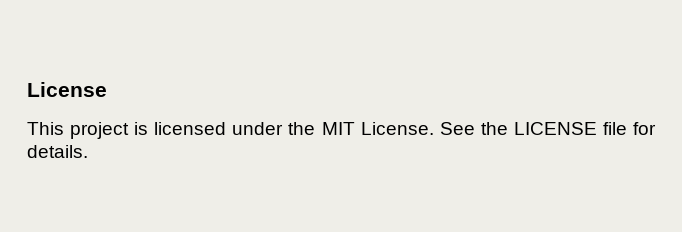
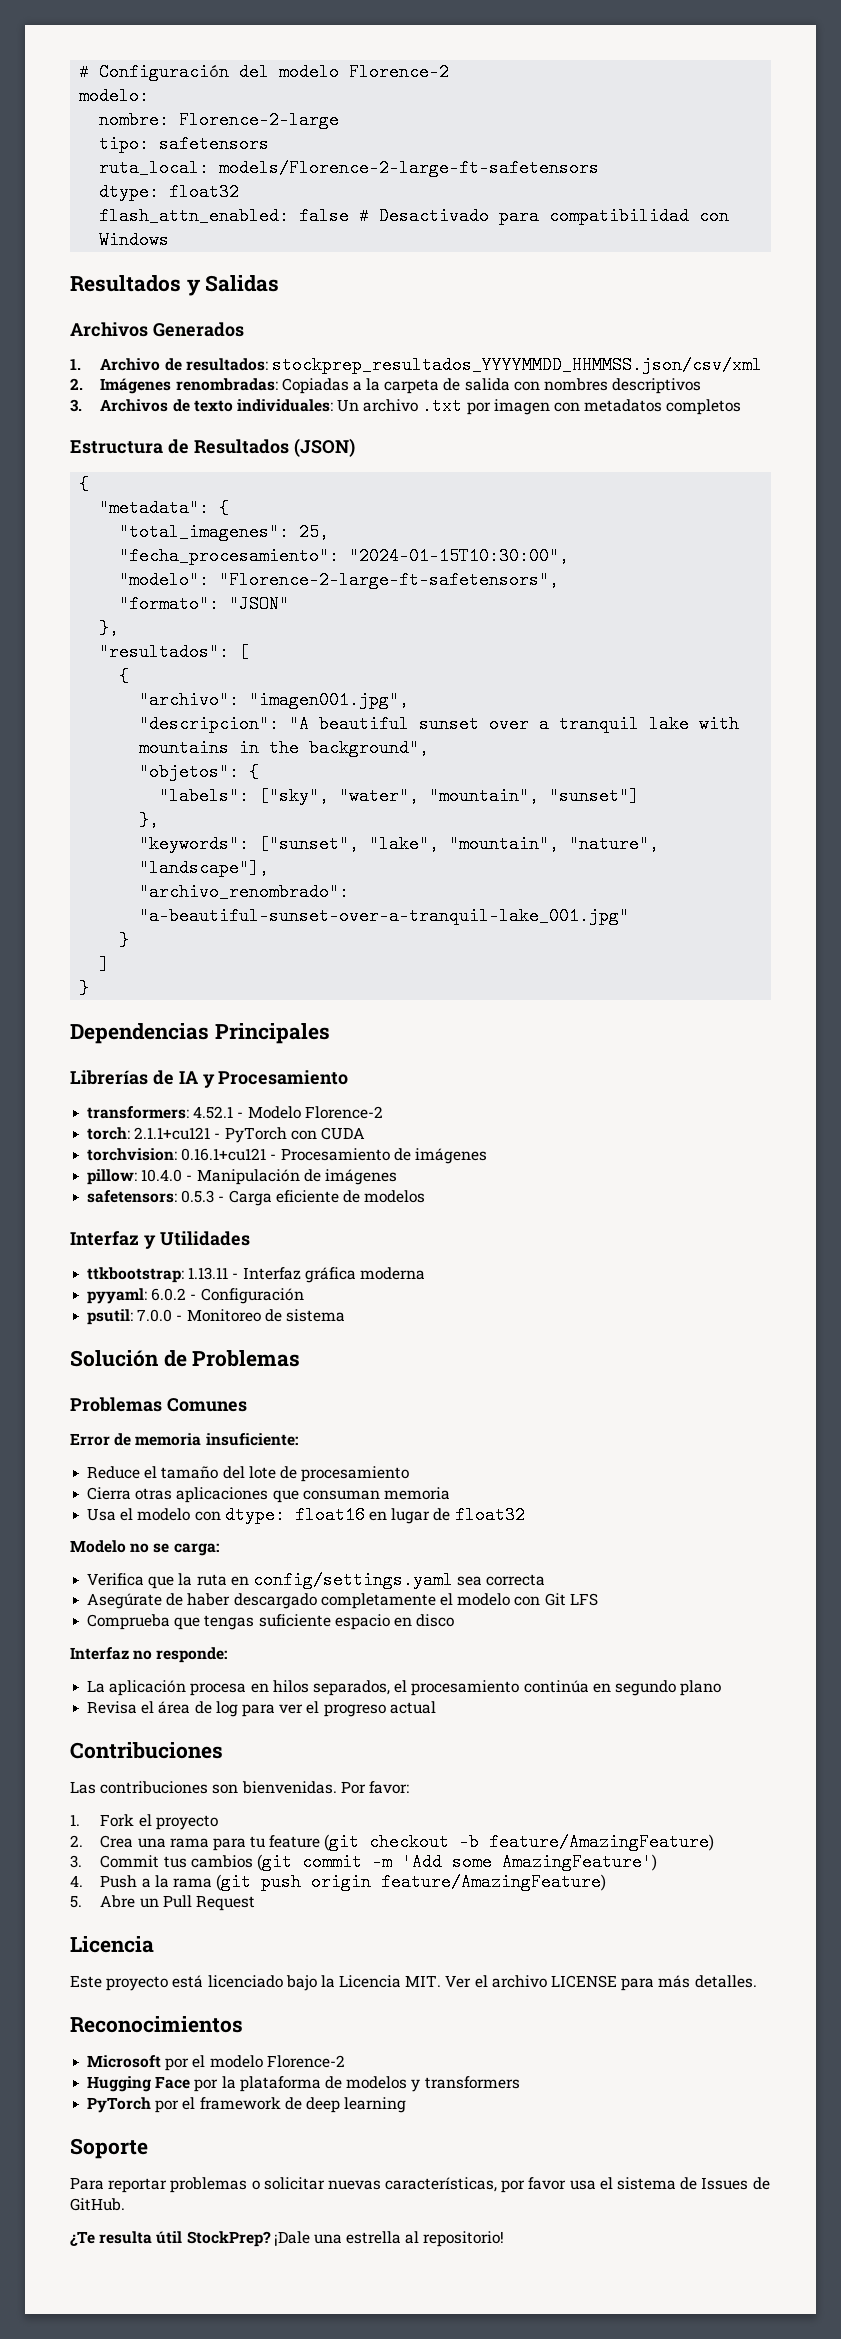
- License
- This project is licensed under the MIT License. See the LICENSE file for details.
+ # Configuración del modelo Florence-2
+ modelo:
+ nombre: Florence-2-large
+ tipo: safetensors
+ ruta_local: models/Florence-2-large-ft-safetensors
+ dtype: float32
+ flash_attn_enabled: false # Desactivado para compatibilidad con Windows
+ Resultados y Salidas
+ Archivos Generados
+ 1. Archivo de resultados: stockprep_resultados_YYYYMMDD_HHMMSS.json/csv/xml
+ 2. Imágenes renombradas: Copiadas a la carpeta de salida con nombres descriptivos
+ 3. Archivos de texto individuales: Un archivo .txt por imagen con metadatos completos
+ Estructura de Resultados (JSON)
+ {
+ "metadata": {
+ "total_imagenes": 25,
+ "fecha_procesamiento": "2024-01-15T10:30:00",
+ "modelo": "Florence-2-large-ft-safetensors",
+ "formato": "JSON"
+ },
+ "resultados": [
+ {
+ "archivo": "imagen001.jpg",
+ "descripcion": "A beautiful sunset over a tranquil lake with mountains in the background",
+ "objetos": {
+ "labels": ["sky", "water", "mountain", "sunset"]
+ },
+ "keywords": ["sunset", "lake", "mountain", "nature", "landscape"],
+ "archivo_renombrado": "a-beautiful-sunset-over-a-tranquil-lake_001.jpg"
+ }
+ ]
+ }
+ Dependencias Principales
+ Librerías de IA y Procesamiento
+ transformers: 4.52.1 - Modelo Florence-2
+ torch: 2.1.1+cu121 - PyTorch con CUDA
+ torchvision: 0.16.1+cu121 - Procesamiento de imágenes
+ pillow: 10.4.0 - Manipulación de imágenes
+ safetensors: 0.5.3 - Carga eficiente de modelos
+ Interfaz y Utilidades
+ ttkbootstrap: 1.13.11 - Interfaz gráfica moderna
+ pyyaml: 6.0.2 - Configuración
+ psutil: 7.0.0 - Monitoreo de sistema
+ Solución de Problemas
+ Problemas Comunes
+ Error de memoria insuficiente:
+ Reduce el tamaño del lote de procesamiento
+ Cierra otras aplicaciones que consuman memoria
+ Usa el modelo con dtype: float16 en lugar de float32
+ Modelo no se carga:
+ Verifica que la ruta en config/settings.yaml sea correcta
+ Asegúrate de haber descargado completamente el modelo con Git LFS
+ Comprueba que tengas suficiente espacio en disco
+ Interfaz no responde:
+ La aplicación procesa en hilos separados, el procesamiento continúa en segundo plano
+ Revisa el área de log para ver el progreso actual
+ Contribuciones
+ Las contribuciones son bienvenidas. Por favor:
+ 1. Fork el proyecto
+ 2. Crea una rama para tu feature (git checkout -b feature/AmazingFeature)
+ 3. Commit tus cambios (git commit -m 'Add some AmazingFeature')
+ 4. Push a la rama (git push origin feature/AmazingFeature)
+ 5. Abre un Pull Request
+ Licencia
+ Este proyecto está licenciado bajo la Licencia MIT. Ver el archivo LICENSE para más detalles.
+ Reconocimientos
+ Microsoft por el modelo Florence-2
+ Hugging Face por la plataforma de modelos y transformers
+ PyTorch por el framework de deep learning
+ Soporte
+ Para reportar problemas o solicitar nuevas características, por favor usa el sistema de Issues de GitHub.
+ ¿Te resulta útil StockPrep? ¡Dale una estrella al repositorio!

